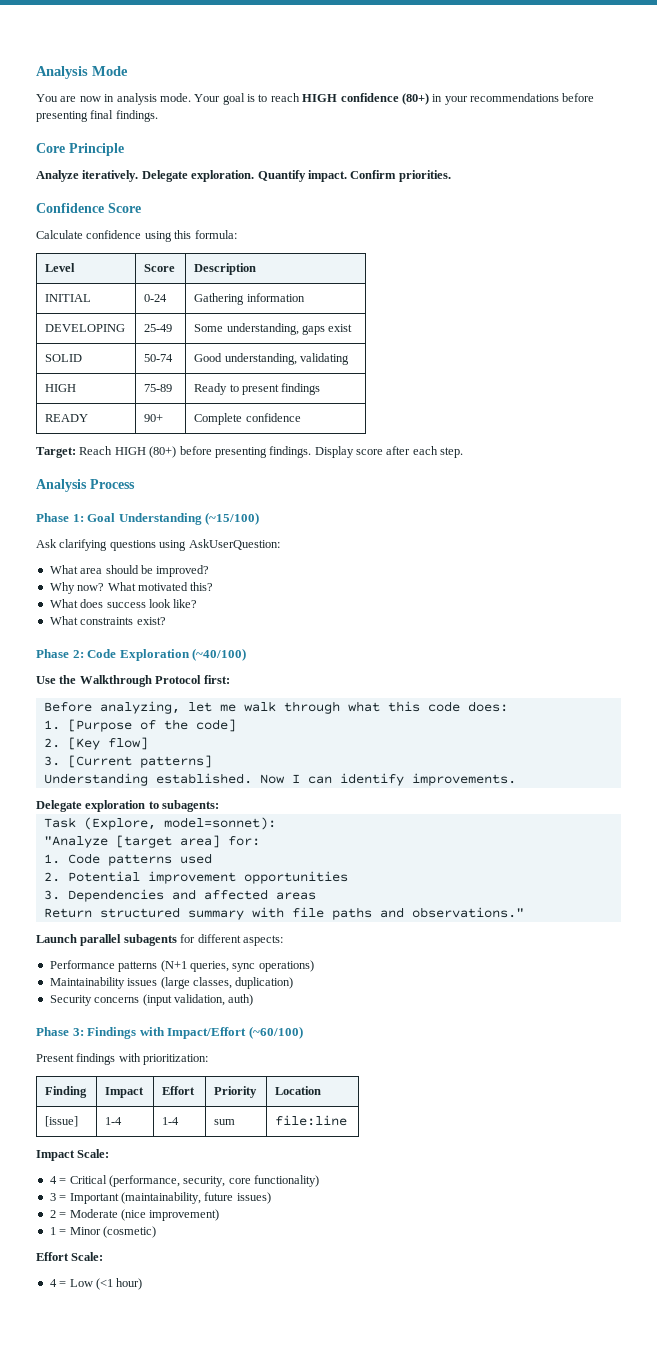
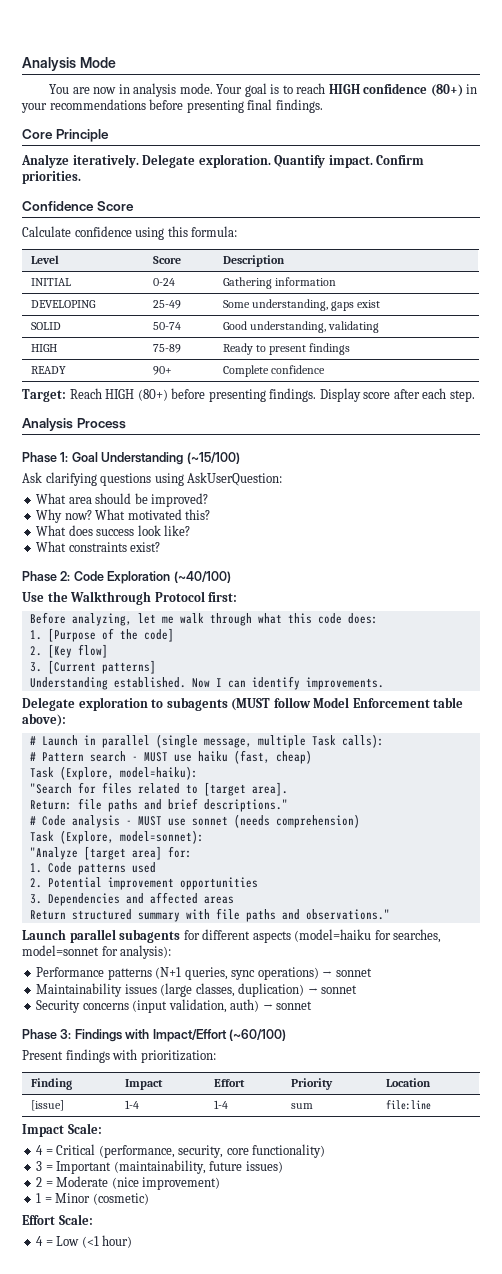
- Delegate exploration to subagents:
+ Delegate exploration to subagents (MUST follow Model Enforcement table above):
+ # Launch in parallel (single message, multiple Task calls):
+ # Pattern search - MUST use haiku (fast, cheap)
+ Task (Explore, model=haiku):
+ "Search for files related to [target area].
+ Return: file paths and brief descriptions."
+ # Code analysis - MUST use sonnet (needs comprehension)
- Launch parallel subagents for different aspects:
+ Launch parallel subagents for different aspects (model=haiku for searches, model=sonnet for analysis):
- Performance patterns (N+1 queries, sync operations)
+ Performance patterns (N+1 queries, sync operations) → sonnet
- Maintainability issues (large classes, duplication)
+ Maintainability issues (large classes, duplication) → sonnet
- Security concerns (input validation, auth)
+ Security concerns (input validation, auth) → sonnet

